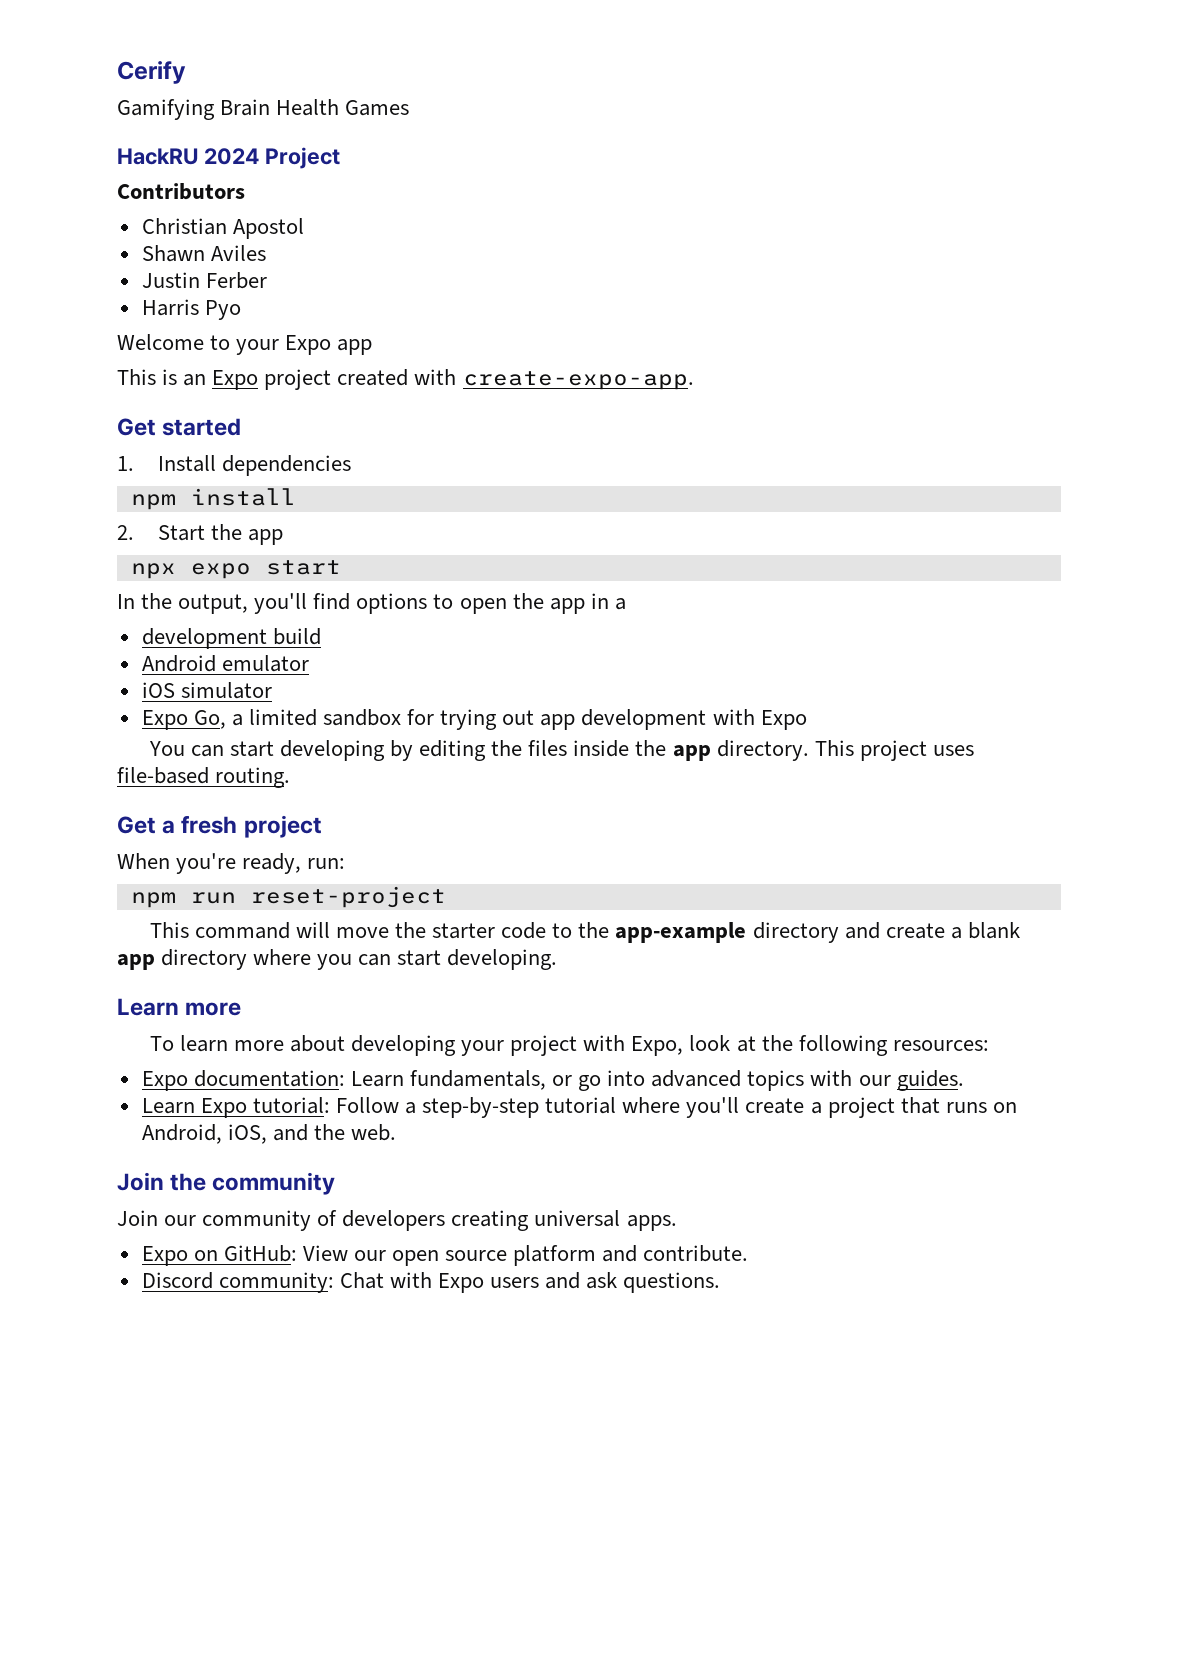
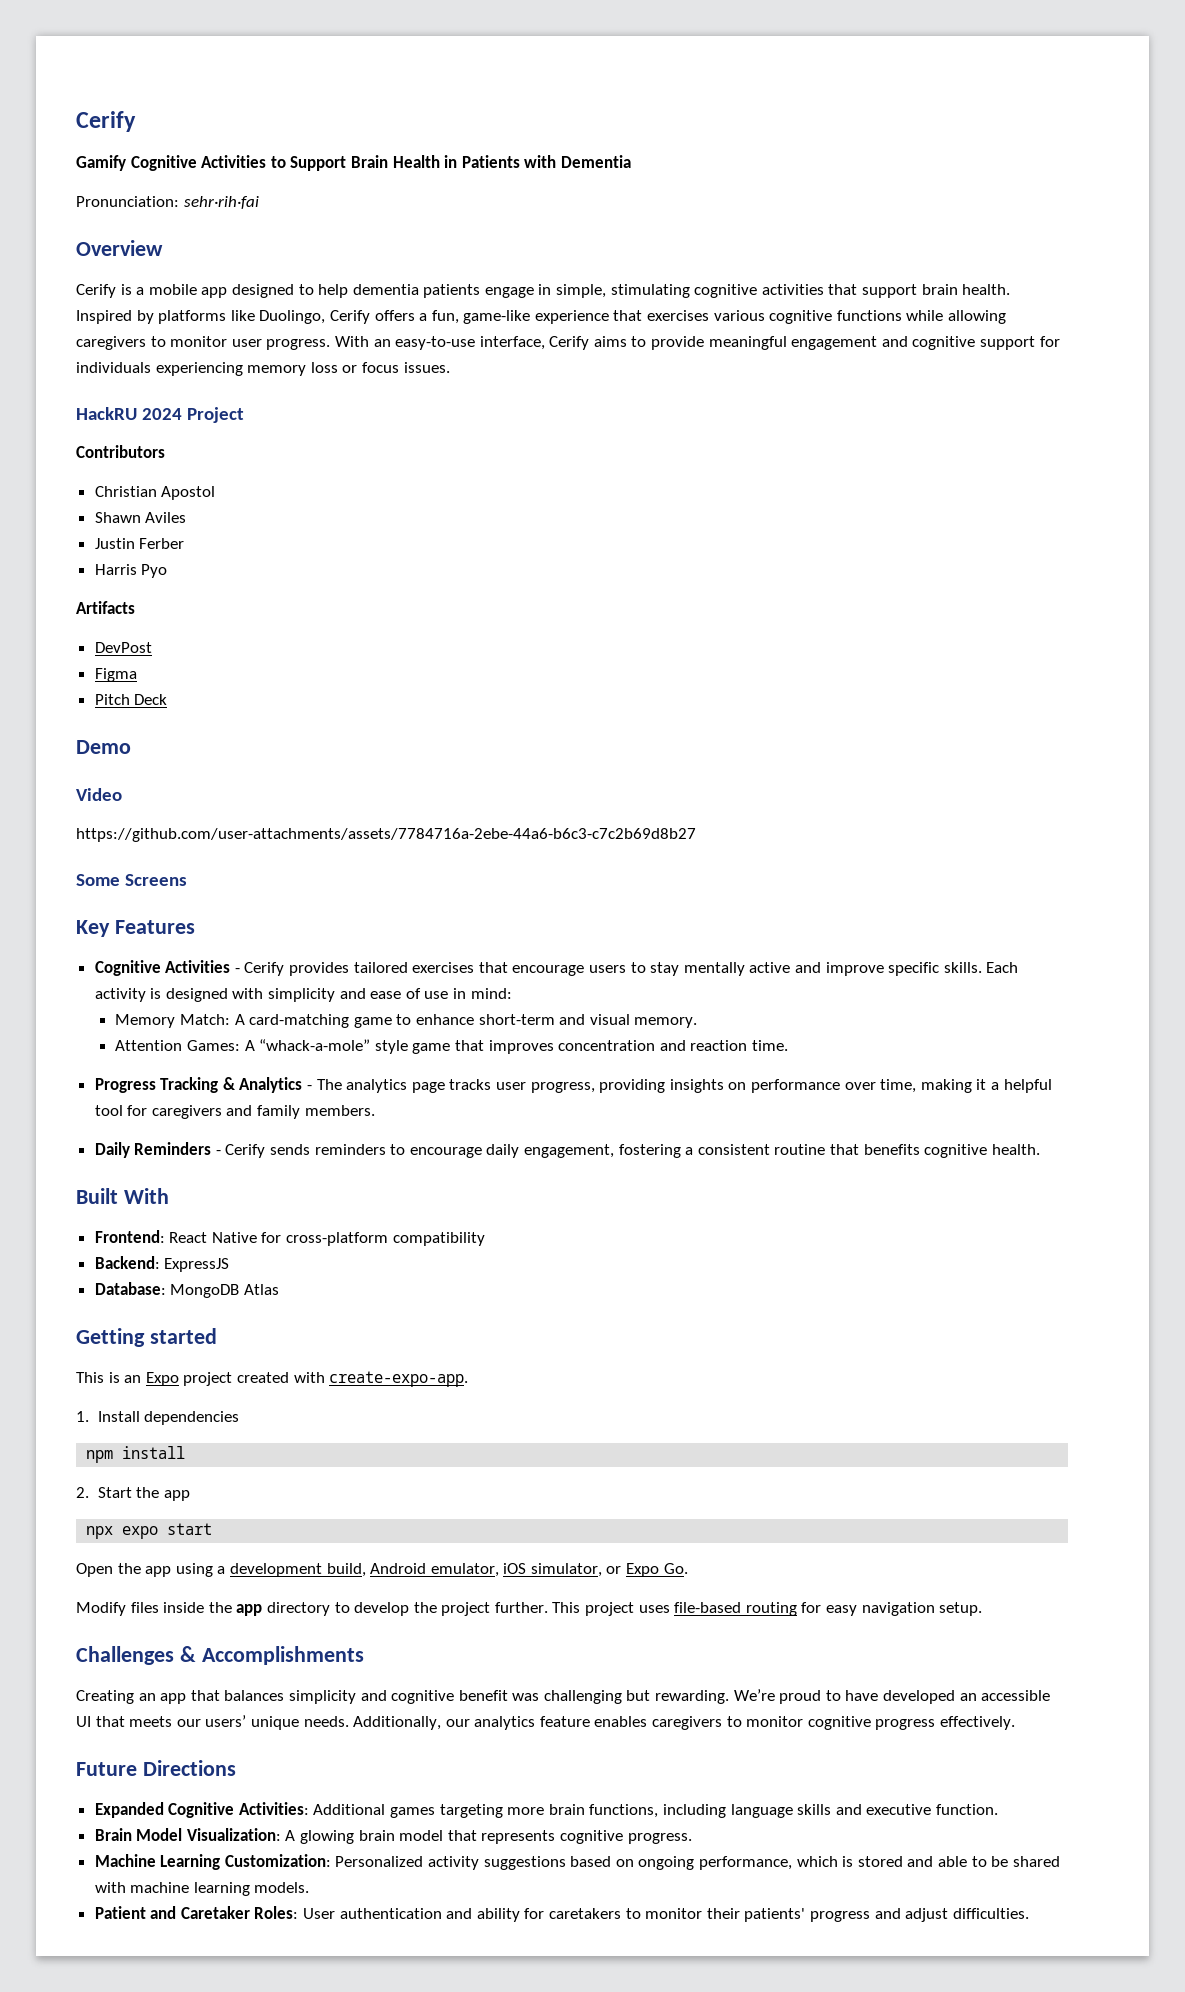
- Gamifying Brain Health Games
+ Gamify Cognitive Activities to Support Brain Health in Patients with Dementia
+ Pronunciation: sehr·rih·fai
+ Overview
+ Cerify is a mobile app designed to help dementia patients engage in simple, stimulating cognitive activities that support brain health. Inspired by platforms like Duolingo, Cerify offers a fun, game-like experience that exercises various cognitive functions while allowing caregivers to monitor user progress. With an easy-to-use interface, Cerify aims to provide meaningful engagement and cognitive support for individuals experiencing memory loss or focus issues.
- Welcome to your Expo app
+ Artifacts
+ DevPost
+ Figma
+ Pitch Deck
+ Demo
+ Video
+ https://github.com/user-attachments/assets/7784716a-2ebe-44a6-b6c3-c7c2b69d8b27
+ Some Screens
+ Key Features
+ Cognitive Activities - Cerify provides tailored exercises that encourage users to stay mentally active and improve specific skills. Each activity is designed with simplicity and ease of use in mind:
+ Memory Match: A card-matching game to enhance short-term and visual memory.
+ Attention Games: A “whack-a-mole” style game that improves concentration and reaction time.
+ Progress Tracking & Analytics - The analytics page tracks user progress, providing insights on performance over time, making it a helpful tool for caregivers and family members.
+ Daily Reminders - Cerify sends reminders to encourage daily engagement, fostering a consistent routine that benefits cognitive health.
+ Built With
+ Frontend: React Native for cross-platform compatibility
+ Backend: ExpressJS
+ Database: MongoDB Atlas
+ Getting started
- Get started
- In the output, you'll find options to open the app in a
- development build
- Android emulator
- iOS simulator
- Expo Go, a limited sandbox for trying out app development with Expo
- You can start developing by editing the files inside the app directory. This project uses file-based routing.
- Get a fresh project
- When you're ready, run:
- npm run reset-project
- This command will move the starter code to the app-example directory and create a blank app directory where you can start developing.
- Learn more
- To learn more about developing your project with Expo, look at the following resources:
- Expo documentation: Learn fundamentals, or go into advanced topics with our guides.
- Learn Expo tutorial: Follow a step-by-step tutorial where you'll create a project that runs on Android, iOS, and the web.
- Join the community
- Join our community of developers creating universal apps.
- Expo on GitHub: View our open source platform and contribute.
- Discord community: Chat with Expo users and ask questions.
+ Open the app using a development build, Android emulator, iOS simulator, or Expo Go.
+ Modify files inside the app directory to develop the project further. This project uses file-based routing for easy navigation setup.
+ Challenges & Accomplishments
+ Creating an app that balances simplicity and cognitive benefit was challenging but rewarding. We’re proud to have developed an accessible UI that meets our users’ unique needs. Additionally, our analytics feature enables caregivers to monitor cognitive progress effectively.
+ Future Directions
+ Expanded Cognitive Activities: Additional games targeting more brain functions, including language skills and executive function.
+ Brain Model Visualization: A glowing brain model that represents cognitive progress.
+ Machine Learning Customization: Personalized activity suggestions based on ongoing performance, which is stored and able to be shared with machine learning models.
+ Patient and Caretaker Roles: User authentication and ability for caretakers to monitor their patients' progress and adjust difficulties.

